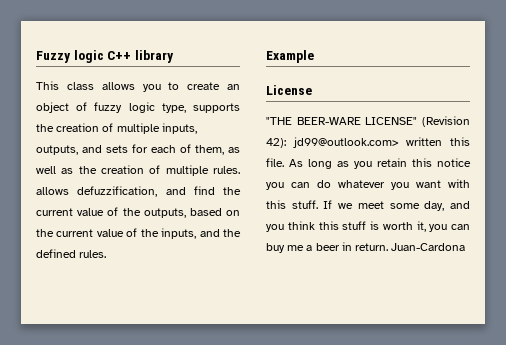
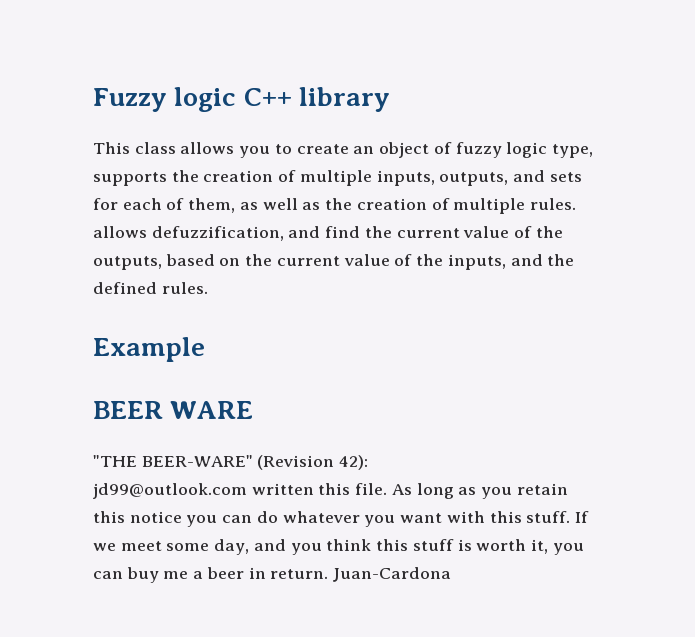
- License
+ BEER WARE
- "THE BEER-WARE LICENSE" (Revision 42): jd99@outlook.com> written this file.
+ "THE BEER-WARE" (Revision 42):
+ jd99@outlook.com written this file.

